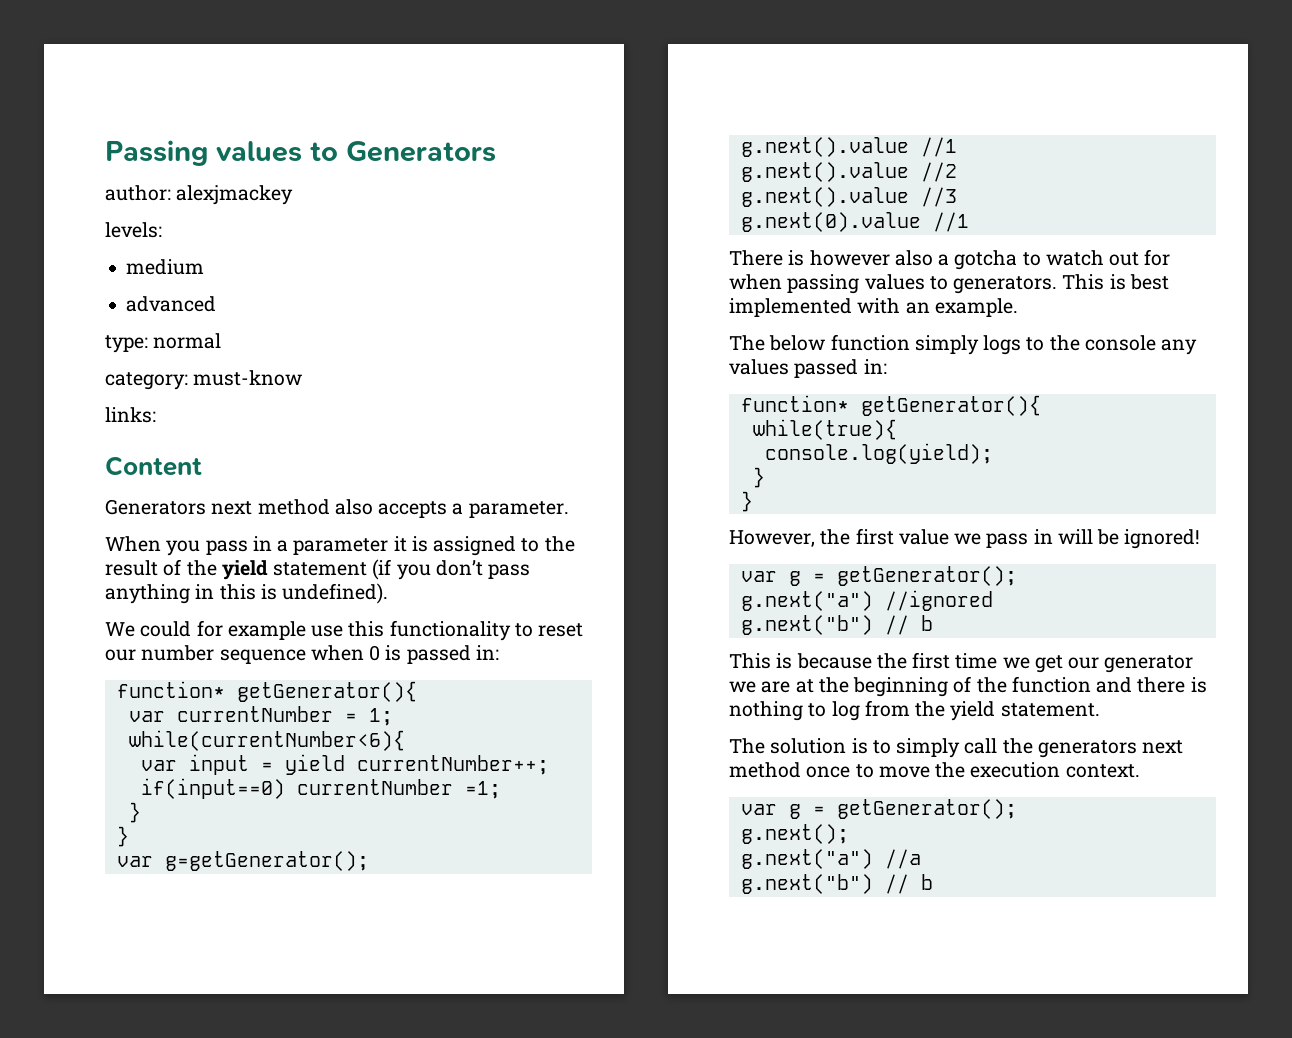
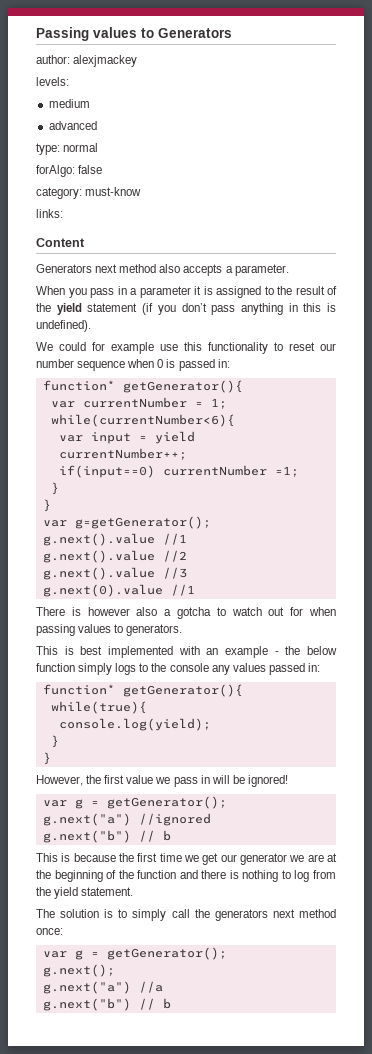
+ forAlgo: false
- There is however also a gotcha to watch out for when passing values to generators. This is best implemented with an example.
- The below function simply logs to the console any values passed in:
+ There is however also a gotcha to watch out for when passing values to generators.
+ This is best implemented with an example - the below function simply logs to the console any values passed in:
- The solution is to simply call the generators next method once to move the execution context.
+ The solution is to simply call the generators next method once:

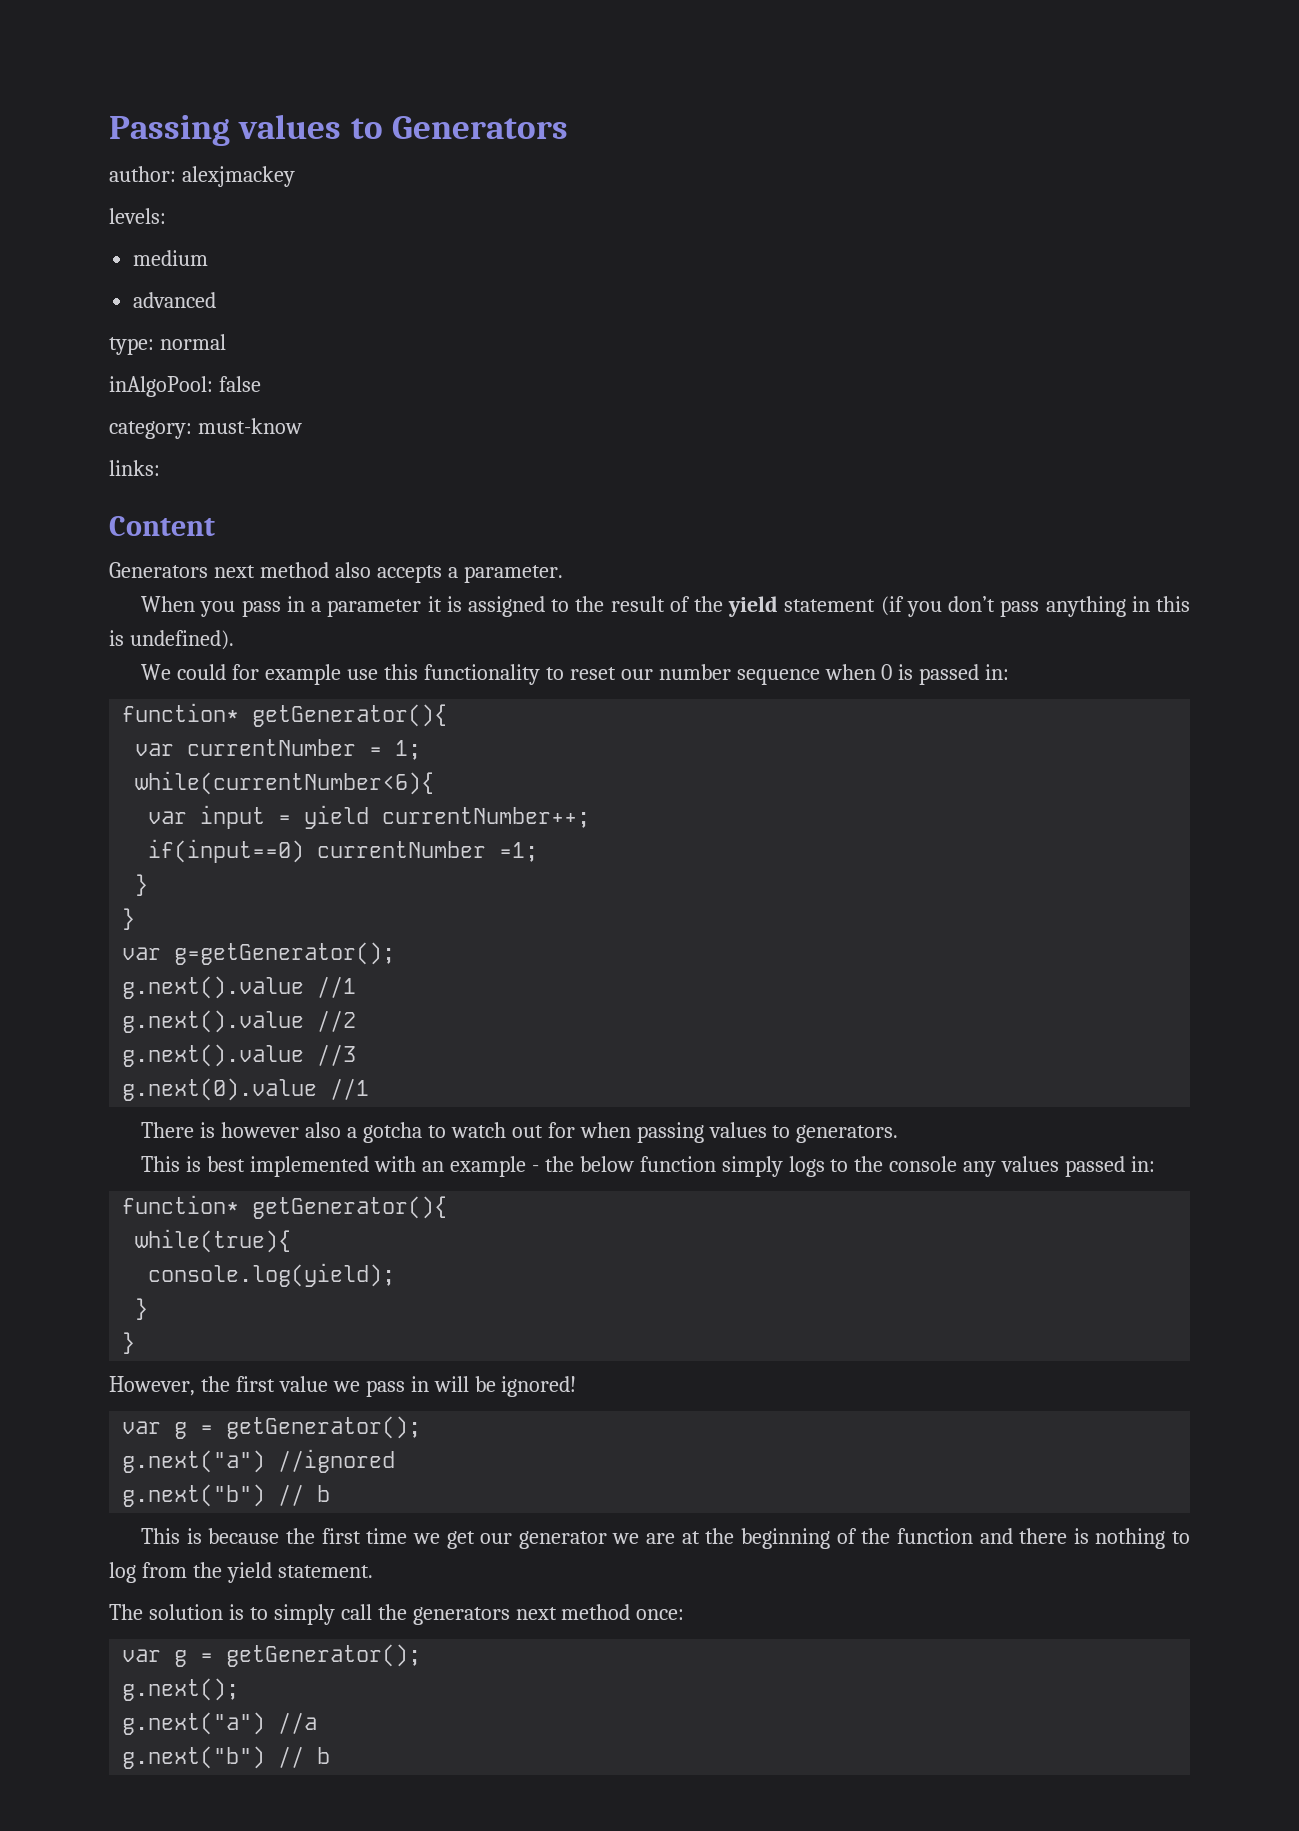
- forAlgo: false
+ inAlgoPool: false

